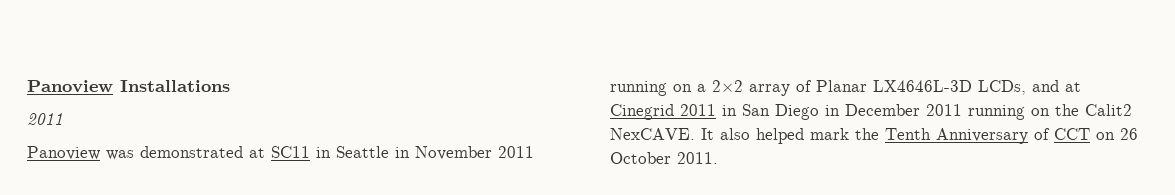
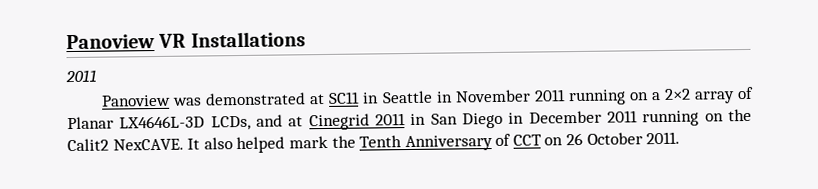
- Panoview Installations
+ Panoview VR Installations

